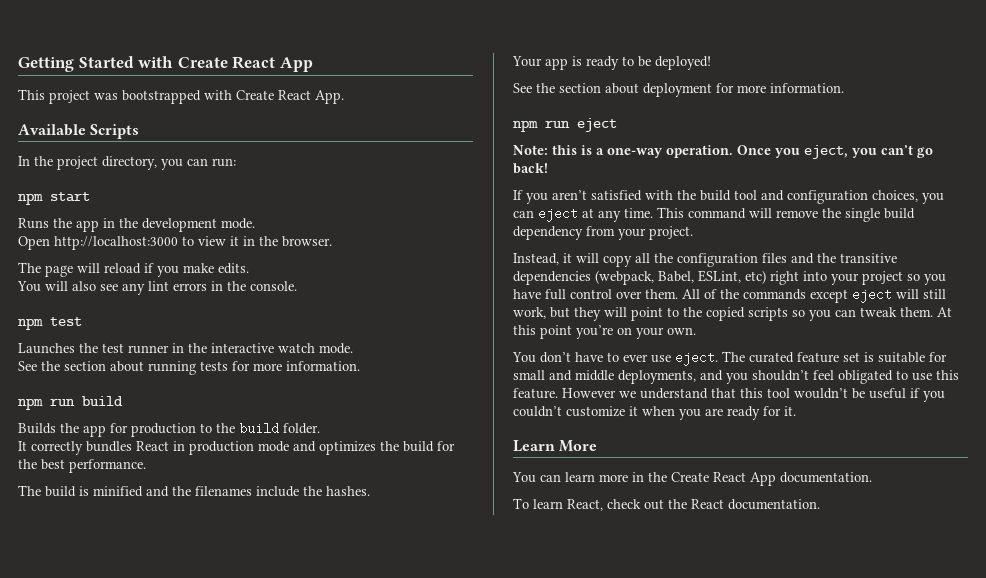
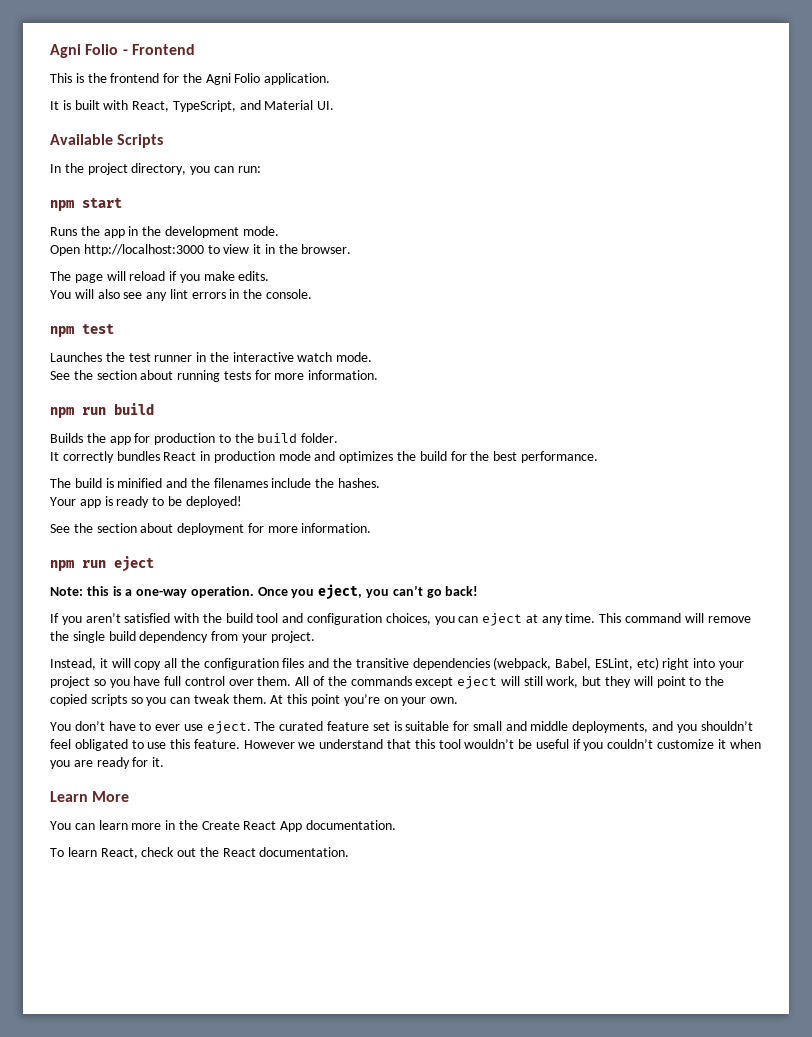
- Getting Started with Create React App
- This project was bootstrapped with Create React App.
+ Agni Folio - Frontend
+ This is the frontend for the Agni Folio application.
+ It is built with React, TypeScript, and Material UI.

